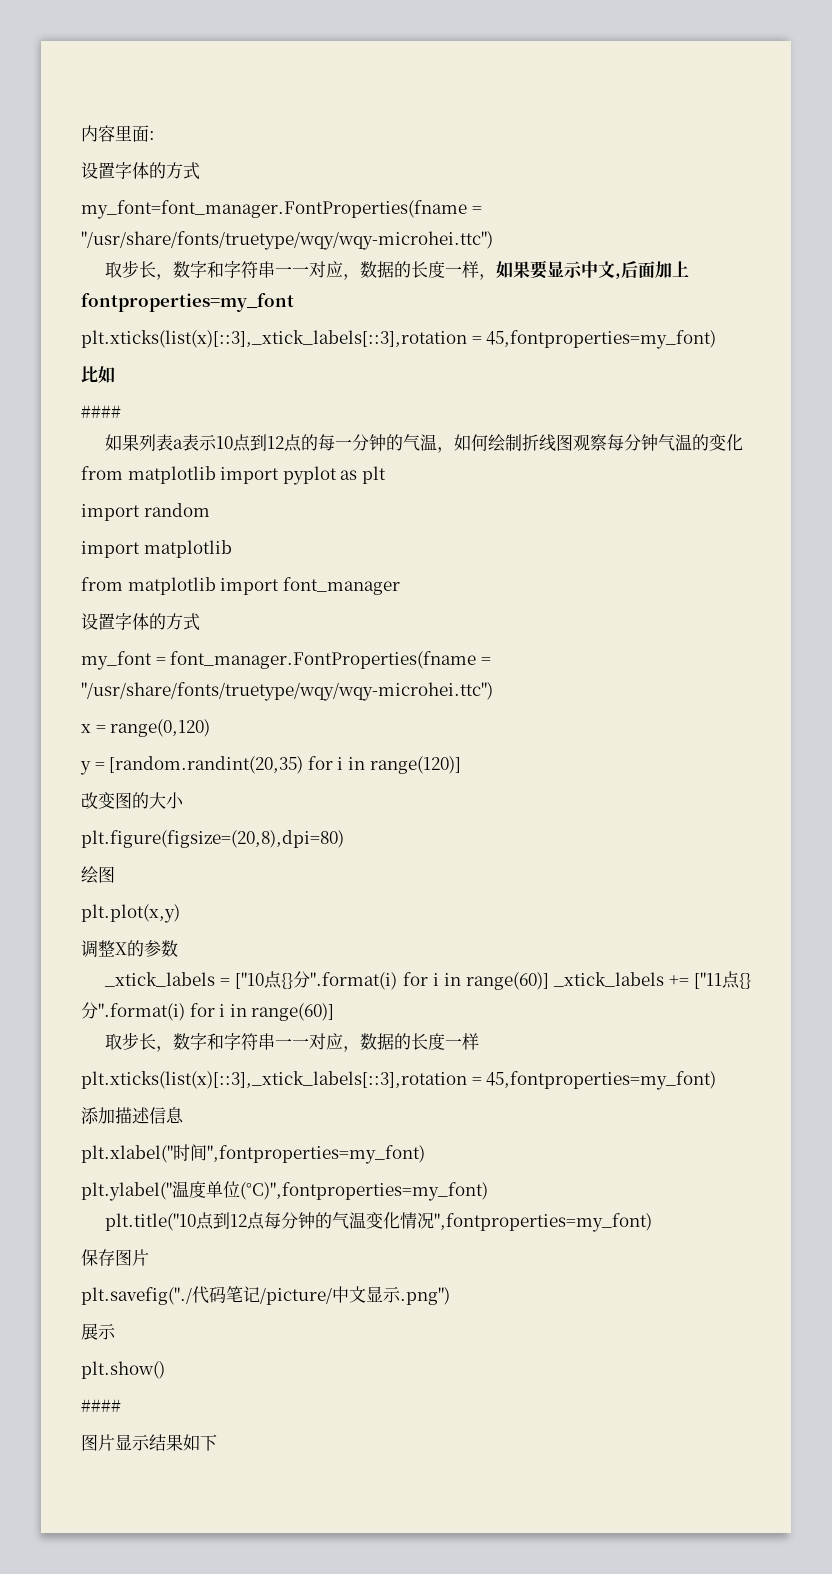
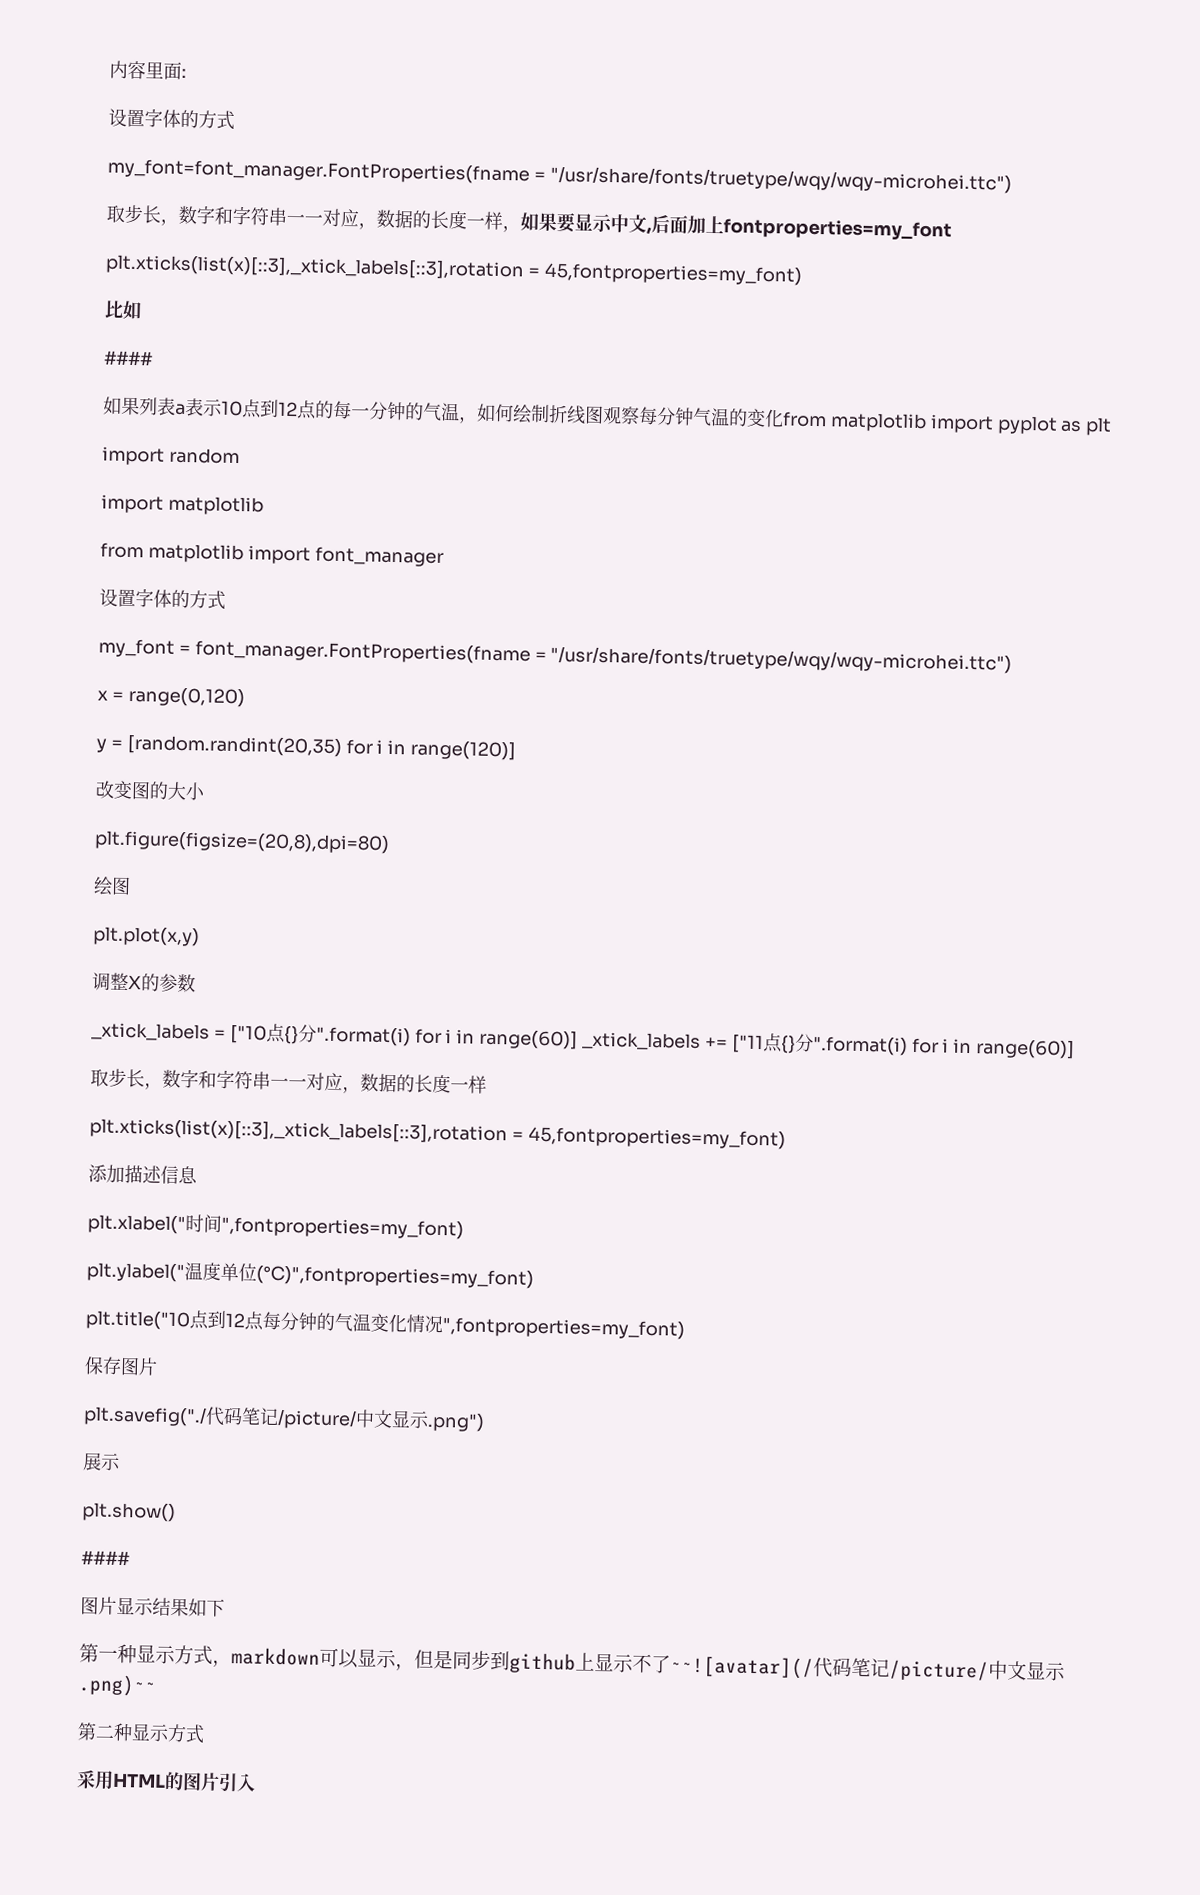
+ 第一种显示方式，markdown可以显示，但是同步到github上显示不了~~![avatar](/代码笔记/picture/中文显示.png)~~
+ 第二种显示方式
+ 采用HTML的图片引入

